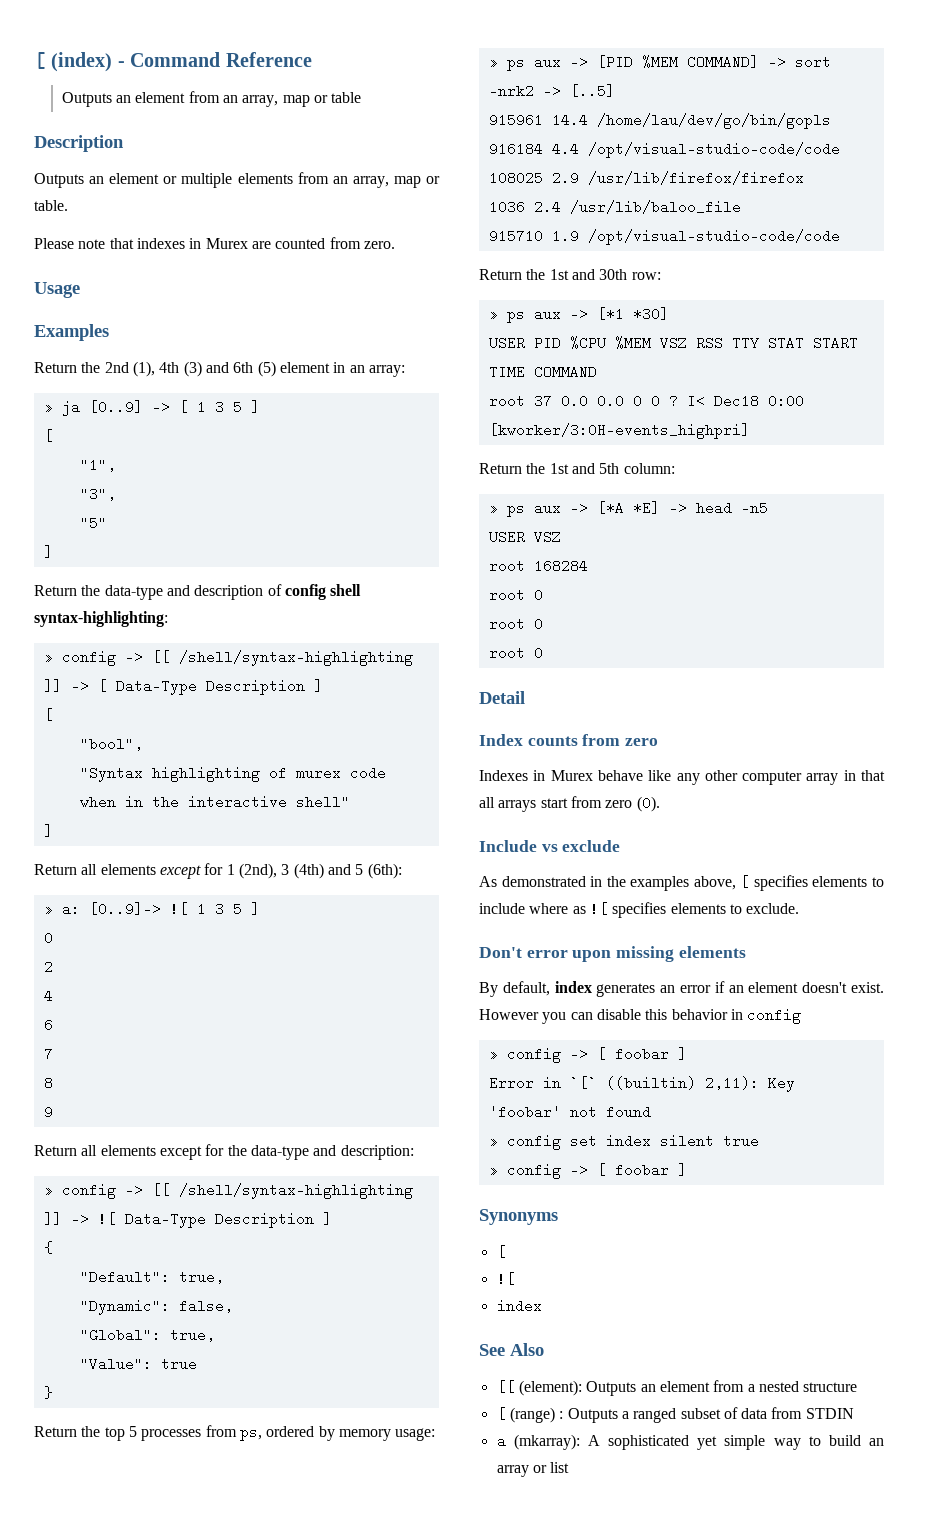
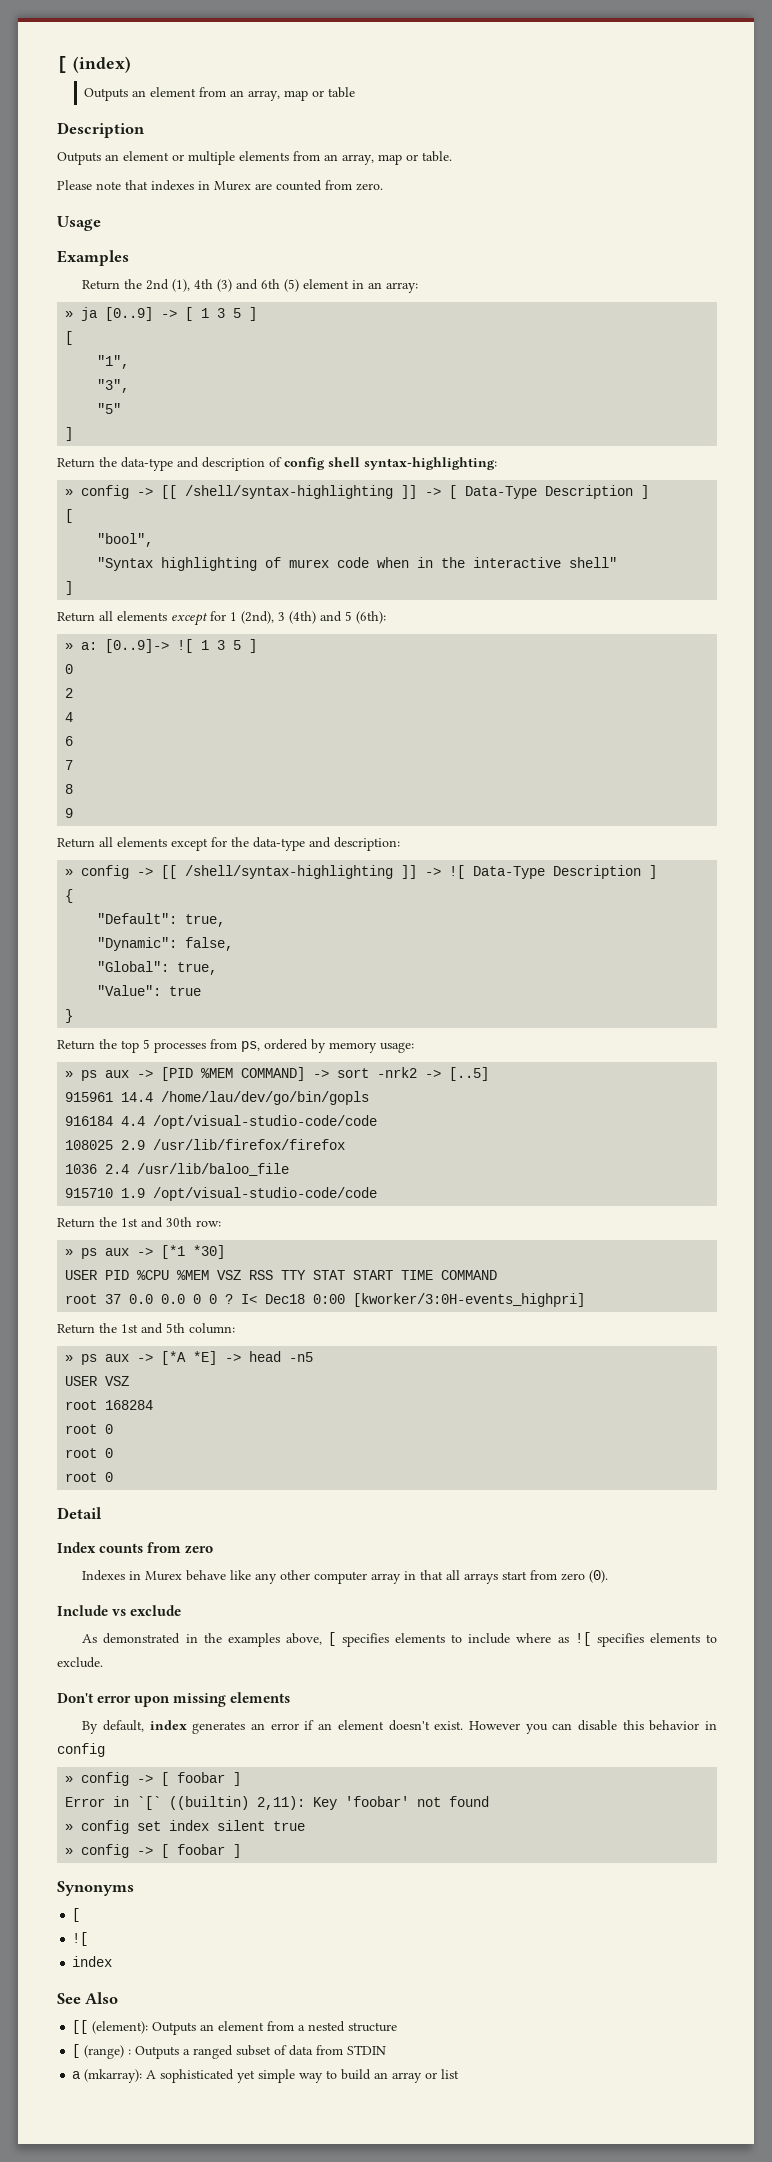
- [ (index) - Command Reference
+ [ (index)

